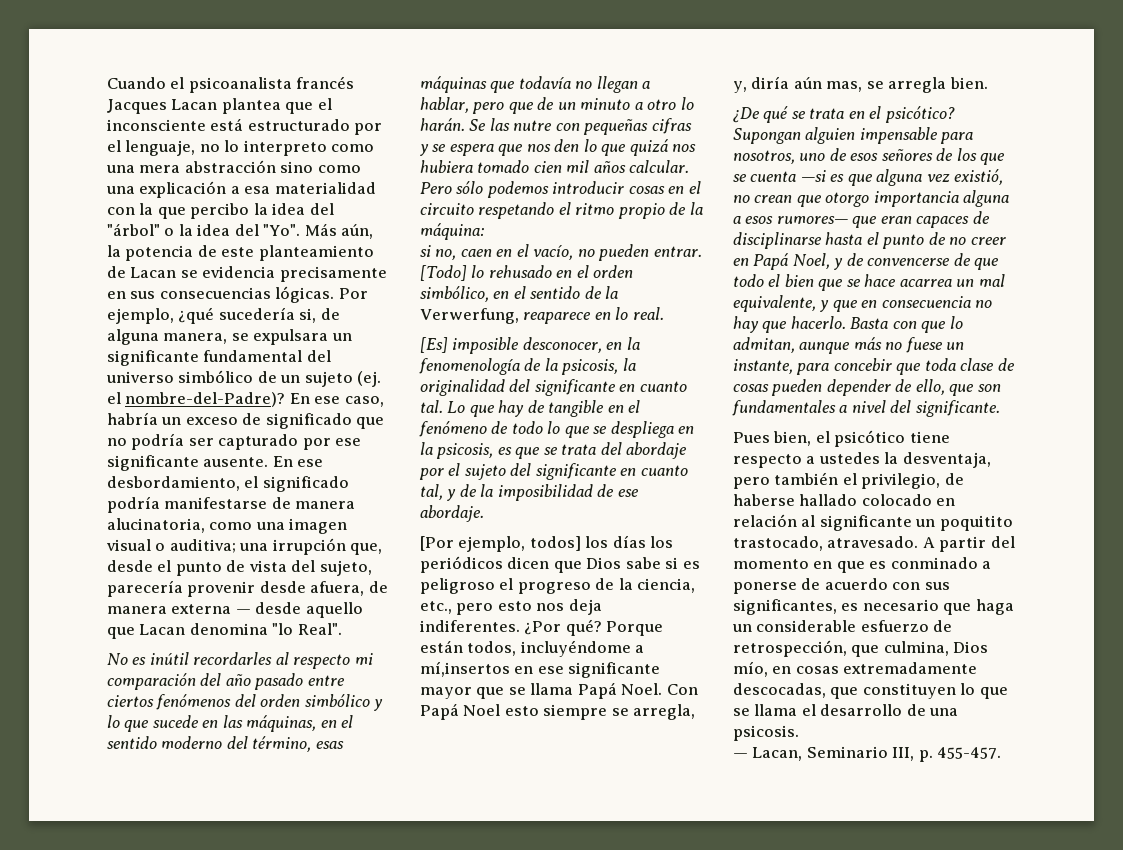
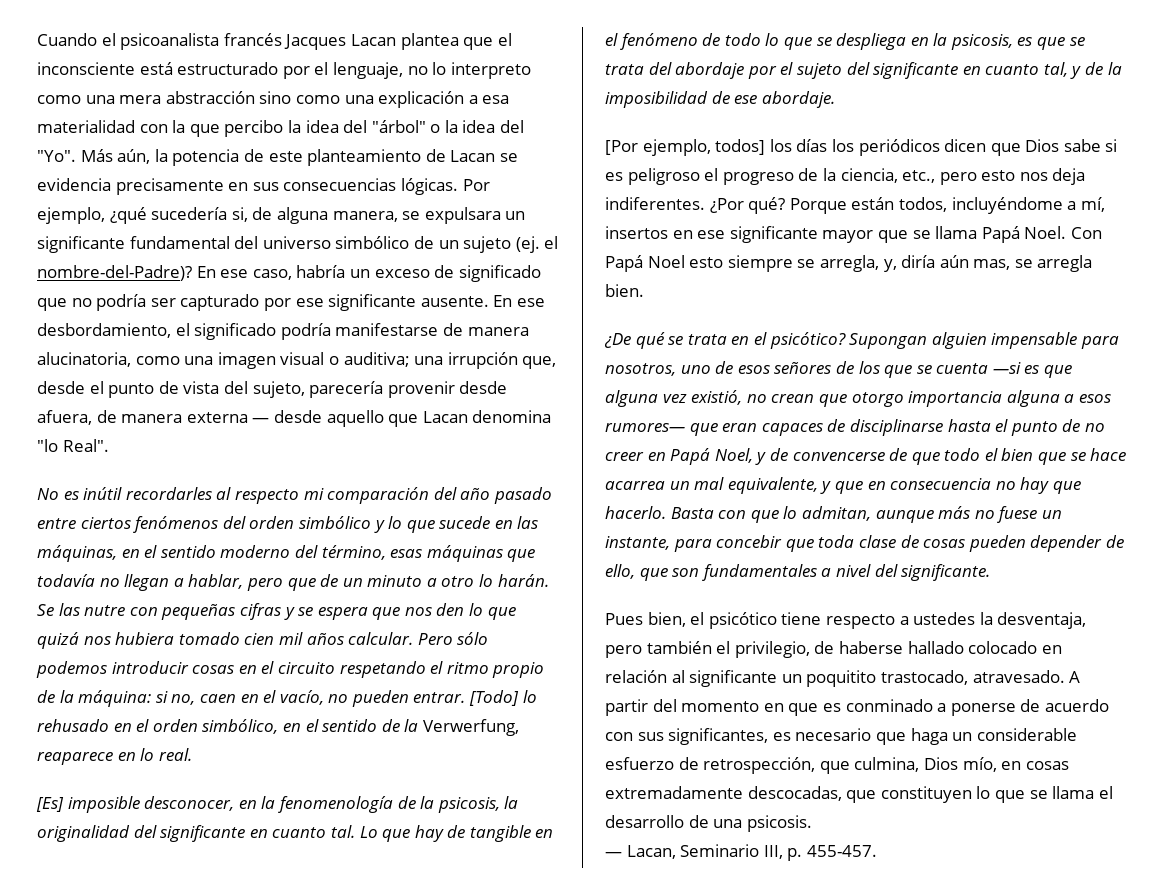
- Pero sólo podemos introducir cosas en el circuito respetando el ritmo propio de la máquina:
- si no, caen en el vacío, no pueden entrar.
+ Pero sólo podemos introducir cosas en el circuito respetando el ritmo propio de la máquina: si no, caen en el vacío, no pueden entrar.
- Porque están todos, incluyéndome a mí,insertos en ese significante mayor que se llama Papá Noel.
+ Porque están todos, incluyéndome a mí, insertos en ese significante mayor que se llama Papá Noel.

